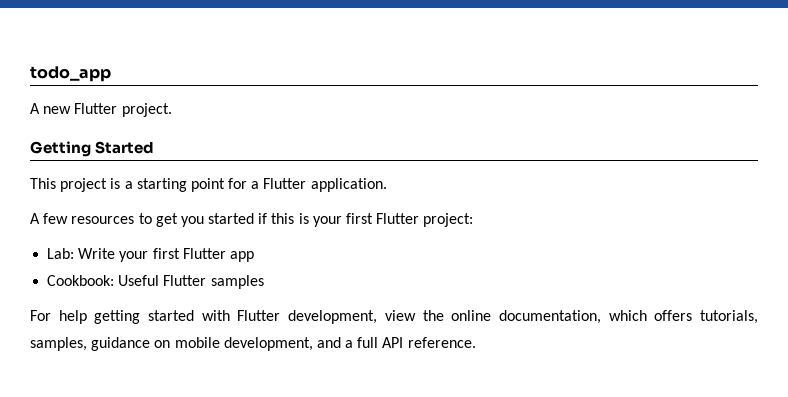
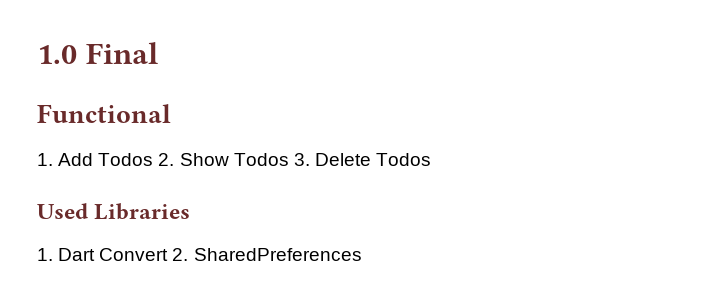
- todo_app
- A new Flutter project.
- Getting Started
- This project is a starting point for a Flutter application.
- A few resources to get you started if this is your first Flutter project:
- Lab: Write your first Flutter app
- Cookbook: Useful Flutter samples
- For help getting started with Flutter development, view the online documentation, which offers tutorials, samples, guidance on mobile development, and a full API reference.
+ 1.0 Final
+ Functional
+ 1. Add Todos 2. Show Todos 3. Delete Todos
+ Used Libraries
+ 1. Dart Convert 2. SharedPreferences

